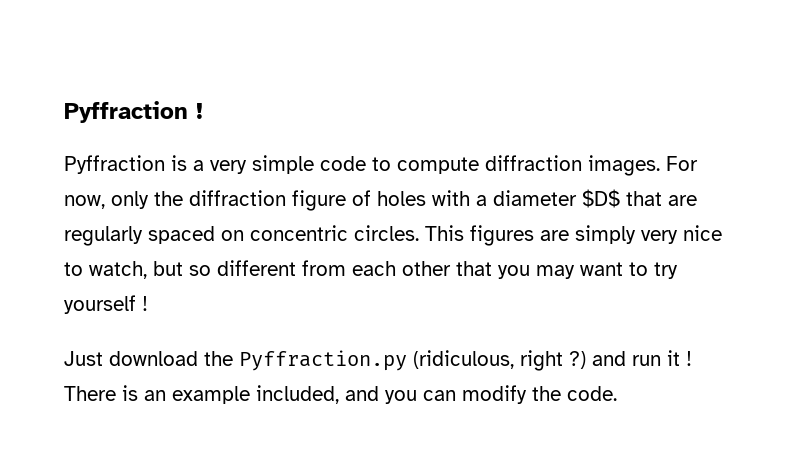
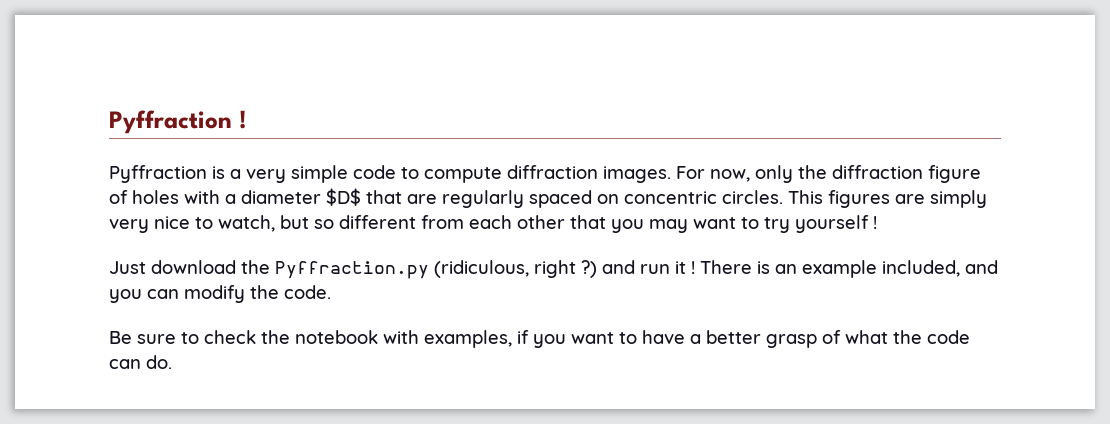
+ Be sure to check the notebook with examples, if you want to have a better grasp of what the code can do.

